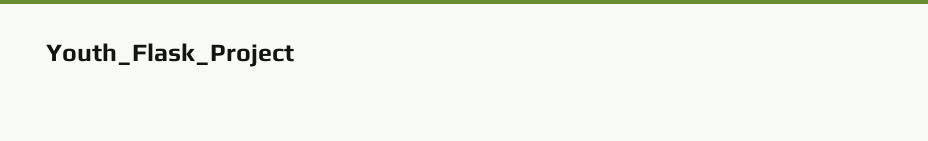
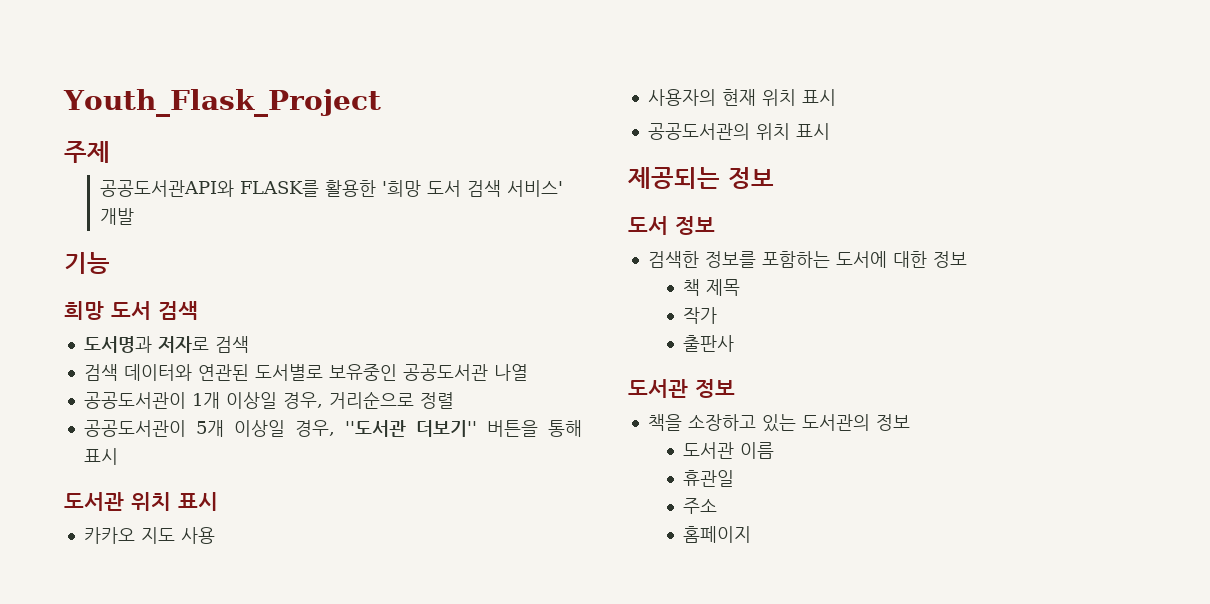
+ 주제
+ 공공도서관API와 FLASK를 활용한 '희망 도서 검색 서비스' 개발
+ 기능
+ 희망 도서 검색
+ 도서명과 저자로 검색
+ 검색 데이터와 연관된 도서별로 보유중인 공공도서관 나열
+ 공공도서관이 1개 이상일 경우, 거리순으로 정렬
+ 공공도서관이 5개 이상일 경우, ''도서관 더보기'' 버튼을 통해 표시
+ 도서관 위치 표시
+ 카카오 지도 사용
+ 사용자의 현재 위치 표시
+ 공공도서관의 위치 표시
+ 제공되는 정보
+ 도서 정보
+ 검색한 정보를 포함하는 도서에 대한 정보
+ 책 제목
+ 작가
+ 출판사
+ 도서관 정보
+ 책을 소장하고 있는 도서관의 정보
+ 도서관 이름
+ 휴관일
+ 주소
+ 홈페이지

